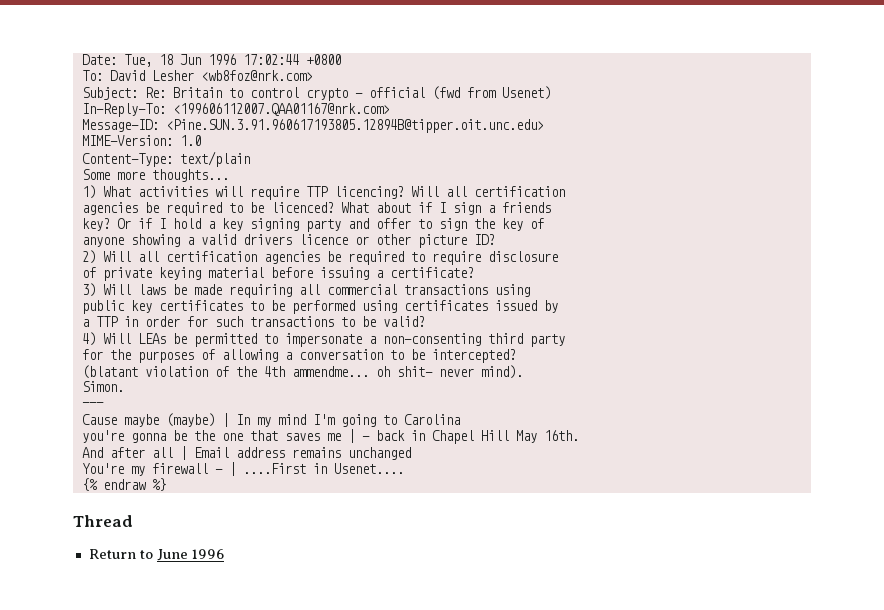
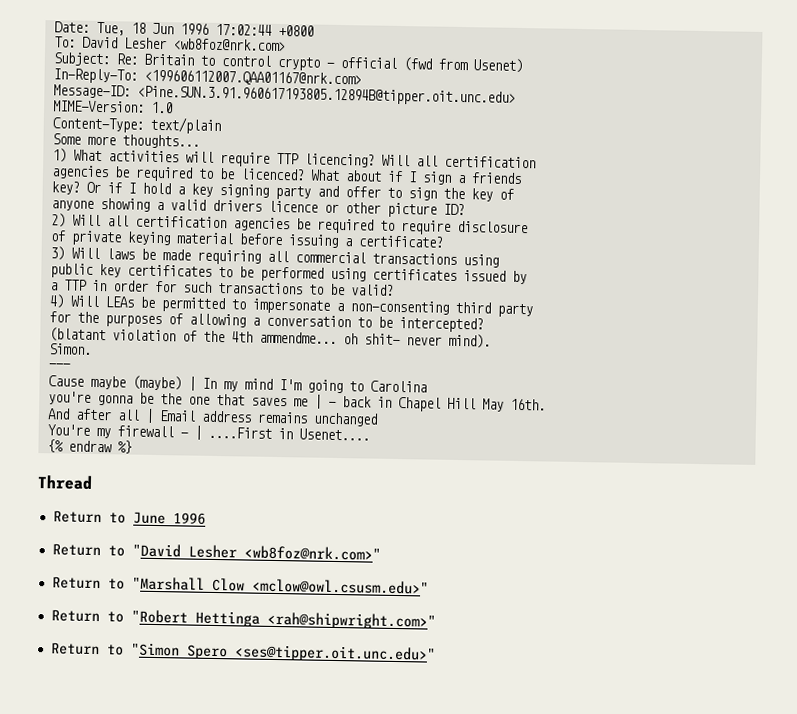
+ Return to "David Lesher <wb8foz@nrk.com>"
+ Return to "Marshall Clow <mclow@owl.csusm.edu>"
+ Return to "Robert Hettinga <rah@shipwright.com>"
+ Return to "Simon Spero <ses@tipper.oit.unc.edu>"

